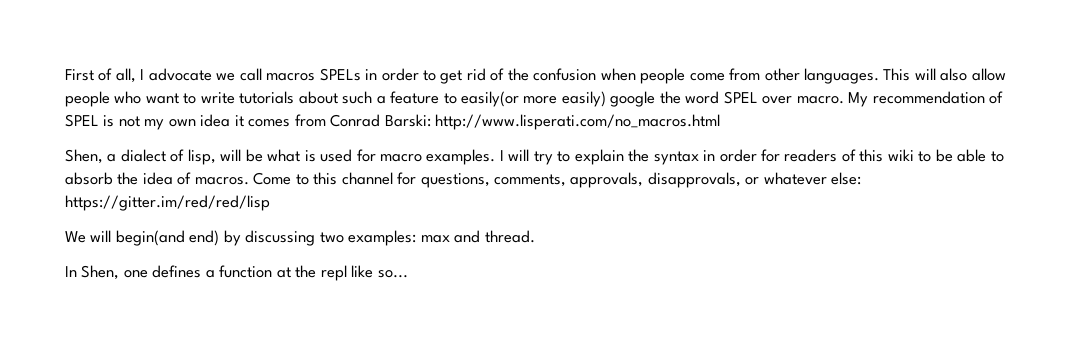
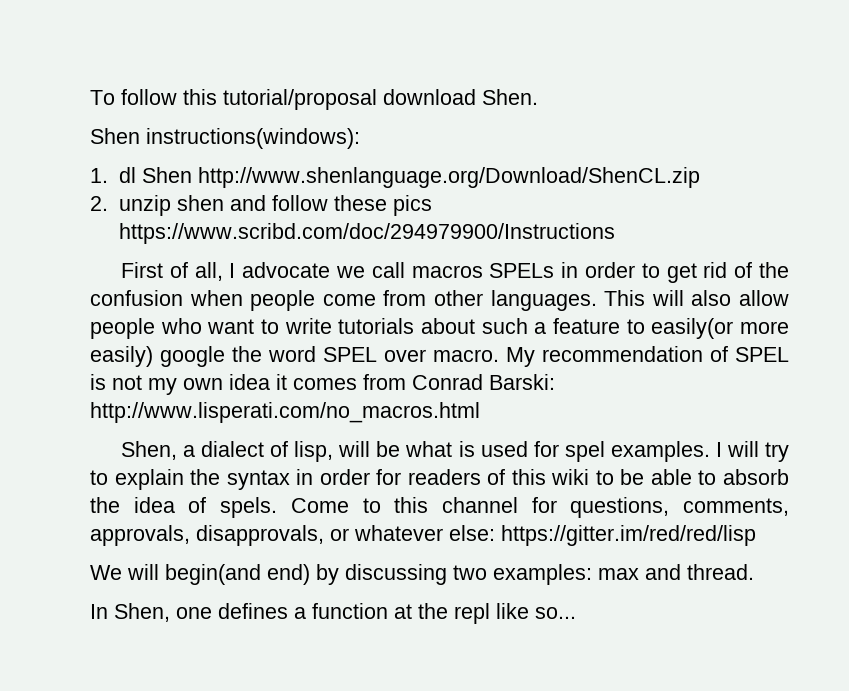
+ To follow this tutorial/proposal download Shen.
+ Shen instructions(windows):
+ 1. dl Shen http://www.shenlanguage.org/Download/ShenCL.zip
+ 2. unzip shen and follow these pics https://www.scribd.com/doc/294979900/Instructions
- Shen, a dialect of lisp, will be what is used for macro examples.
+ Shen, a dialect of lisp, will be what is used for spel examples.
- I will try to explain the syntax in order for readers of this wiki to be able to absorb the idea of macros.
+ I will try to explain the syntax in order for readers of this wiki to be able to absorb the idea of spels.

